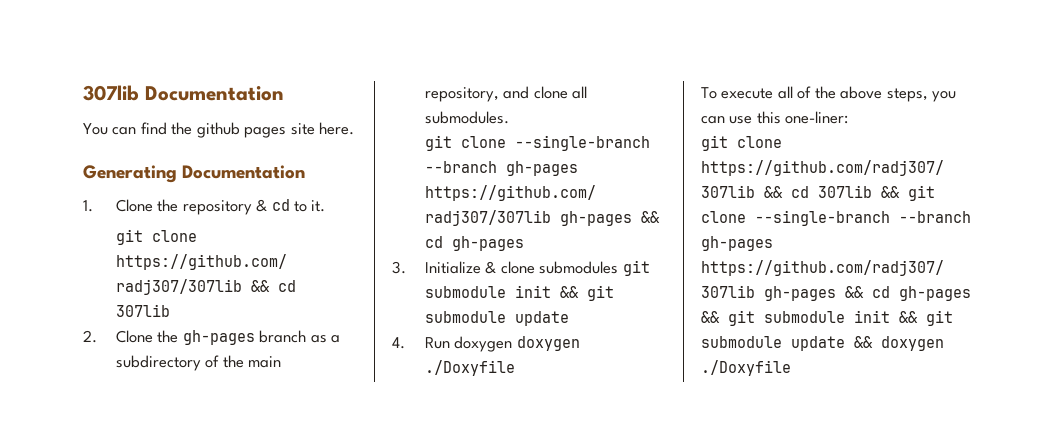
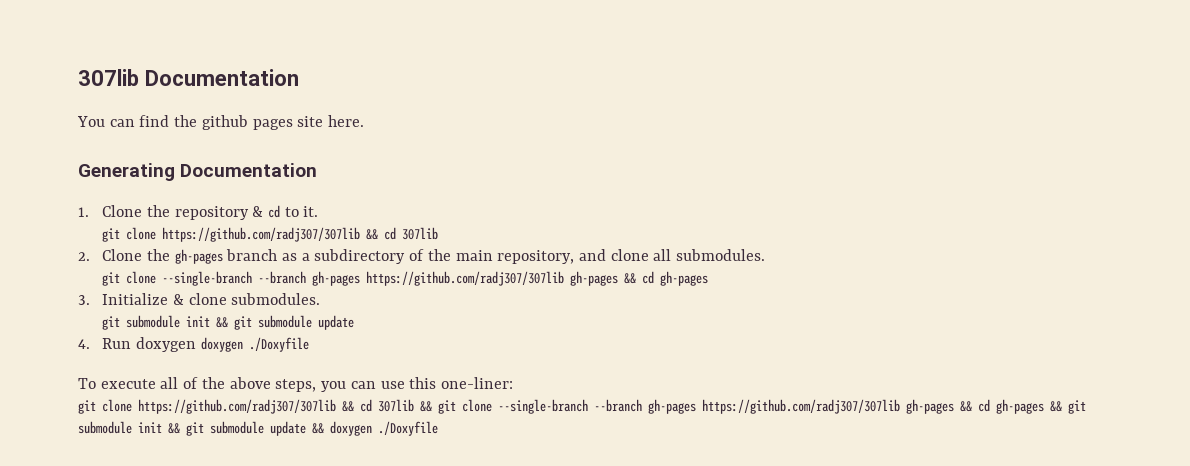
- 3. Initialize & clone submodules git submodule init && git submodule update
+ 3. Initialize & clone submodules.
+ git submodule init && git submodule update

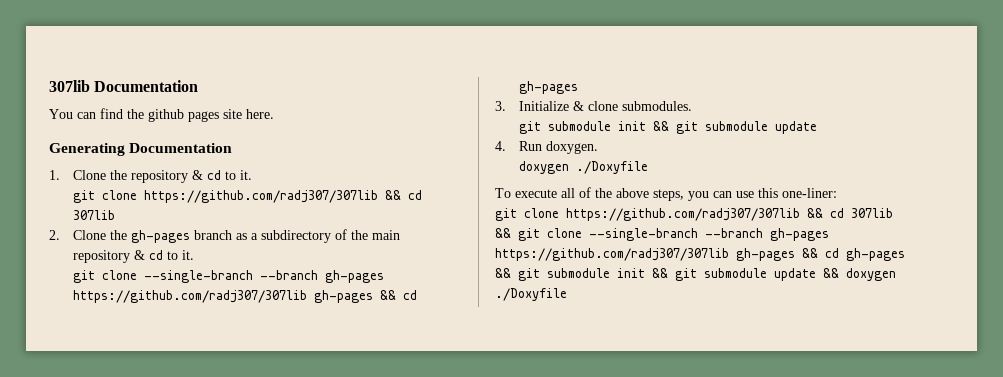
- 2. Clone the gh-pages branch as a subdirectory of the main repository, and clone all submodules.
+ 2. Clone the gh-pages branch as a subdirectory of the main repository & cd to it.
- 4. Run doxygen doxygen ./Doxyfile
+ 4. Run doxygen.
+ doxygen ./Doxyfile

